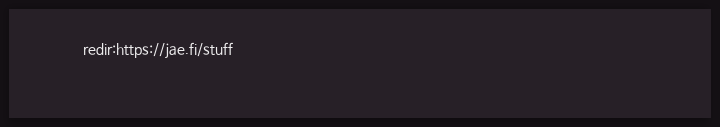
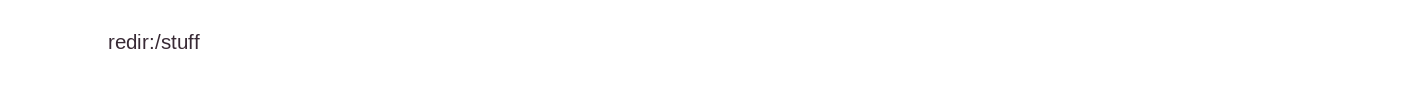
- redir:https://jae.fi/stuff
+ redir:/stuff

